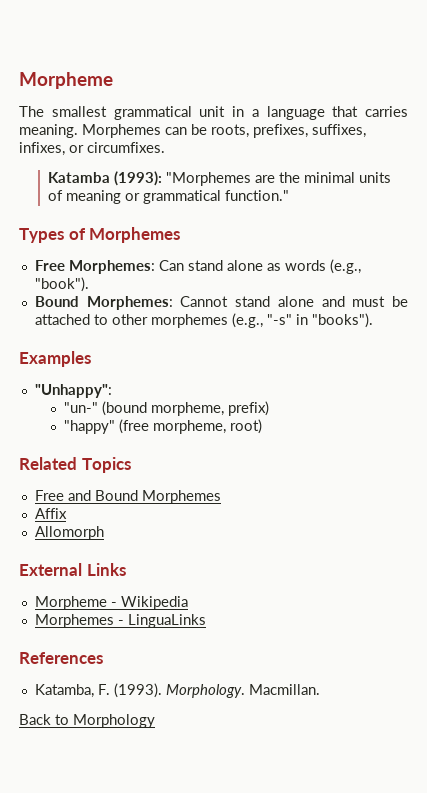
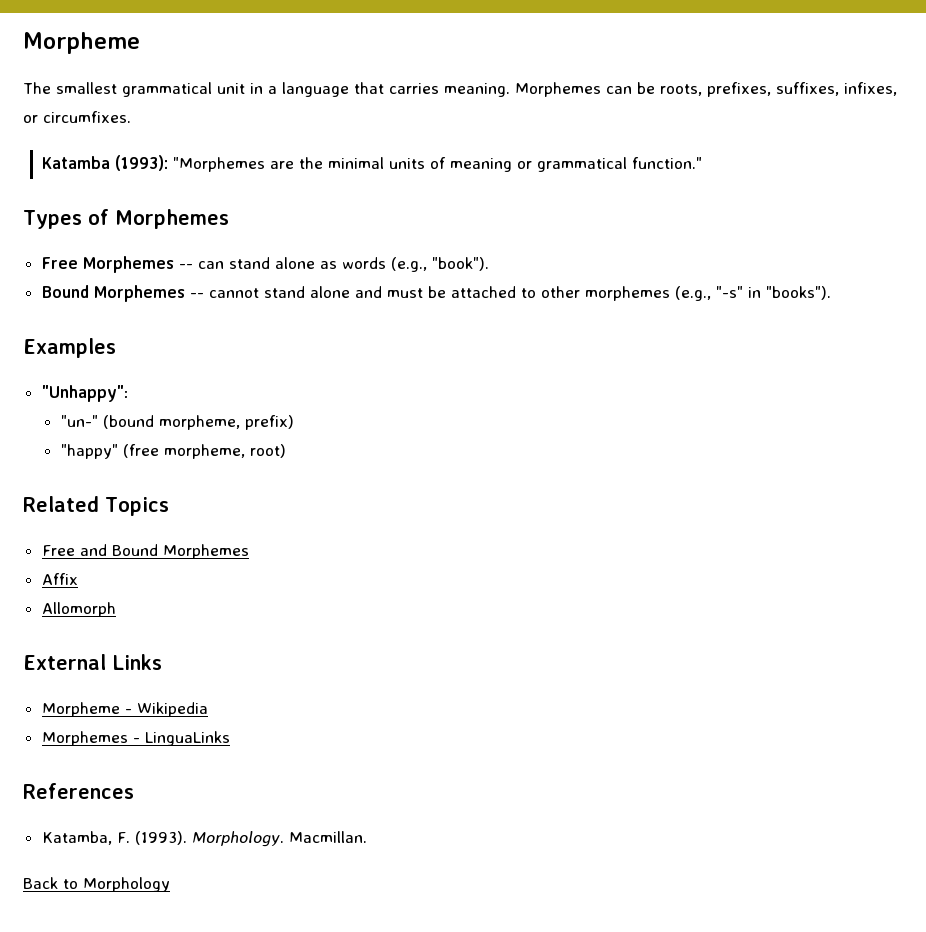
- Free Morphemes: Can stand alone as words (e.g., "book").
+ Free Morphemes -- can stand alone as words (e.g., "book").
- Bound Morphemes: Cannot stand alone and must be attached to other morphemes (e.g., "-s" in "books").
+ Bound Morphemes -- cannot stand alone and must be attached to other morphemes (e.g., "-s" in "books").

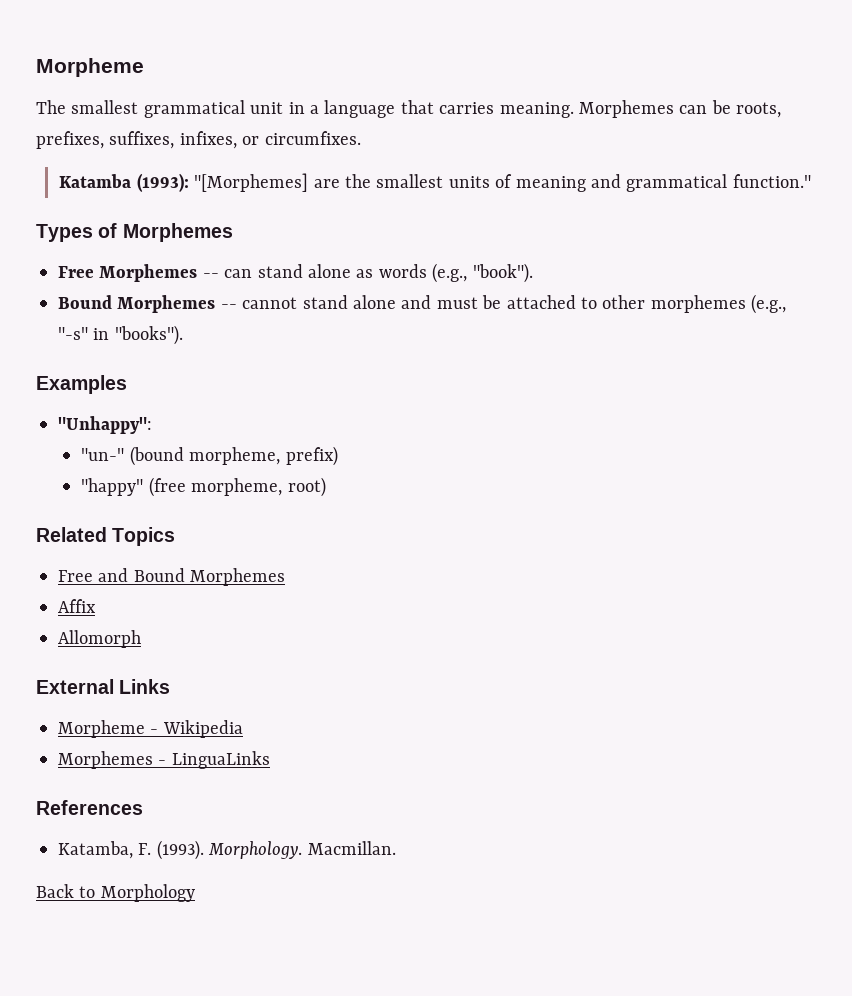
- Katamba (1993): "Morphemes are the minimal units of meaning or grammatical function."
+ Katamba (1993): "[Morphemes] are the smallest units of meaning and grammatical function."

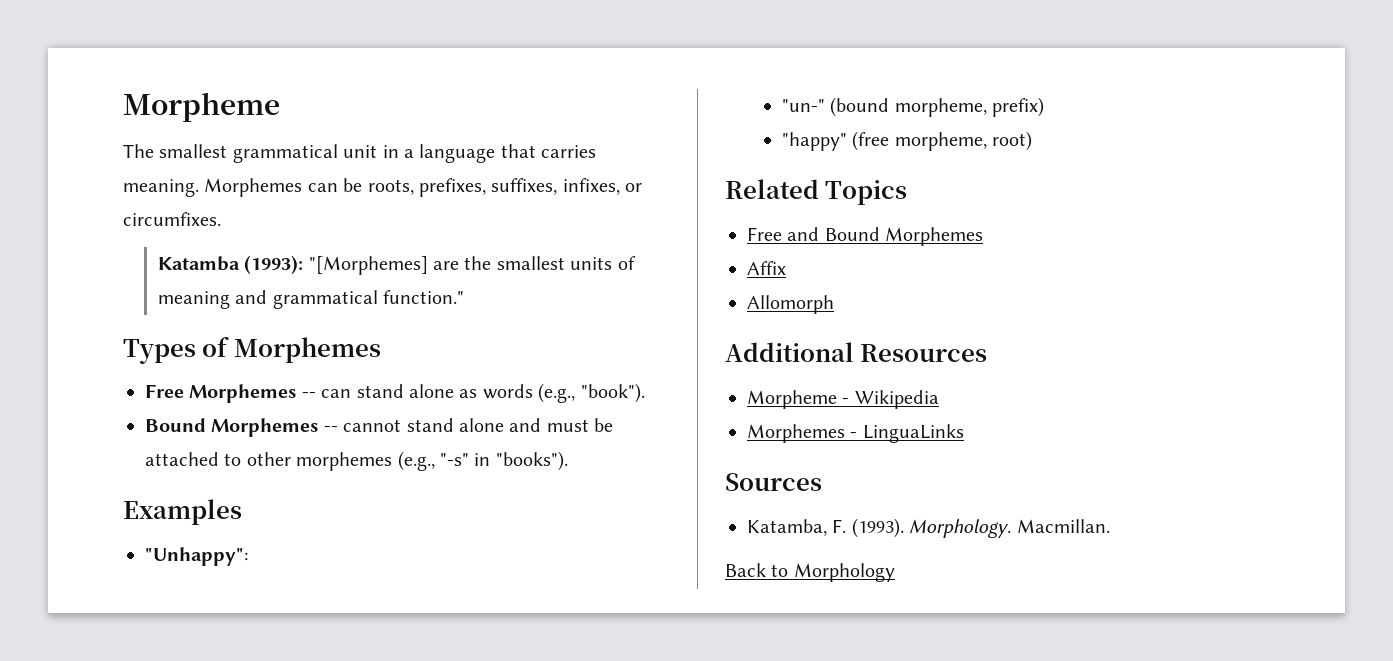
- External Links
+ Additional Resources
- References
+ Sources

